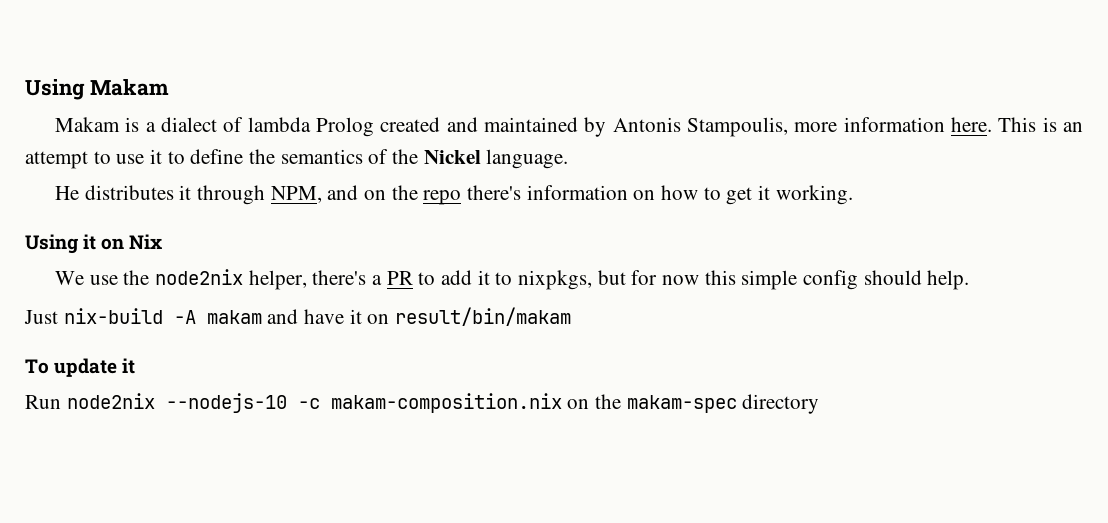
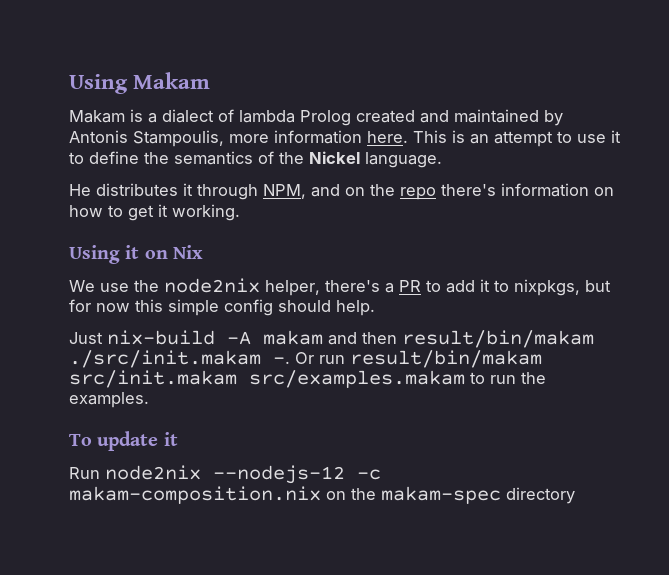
- Just nix-build -A makam and have it on result/bin/makam
+ Just nix-build -A makam and then result/bin/makam ./src/init.makam -. Or run result/bin/makam src/init.makam src/examples.makam to run the examples.
- Run node2nix --nodejs-10 -c makam-composition.nix on the makam-spec directory
+ Run node2nix --nodejs-12 -c makam-composition.nix on the makam-spec directory

